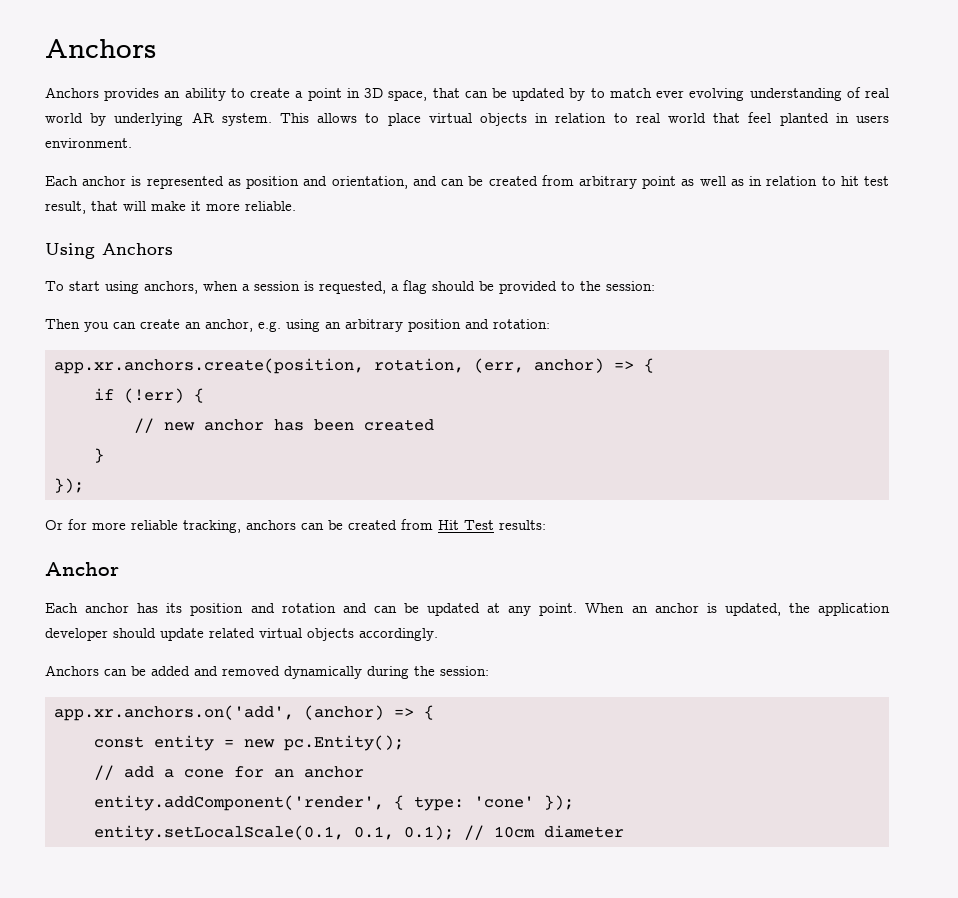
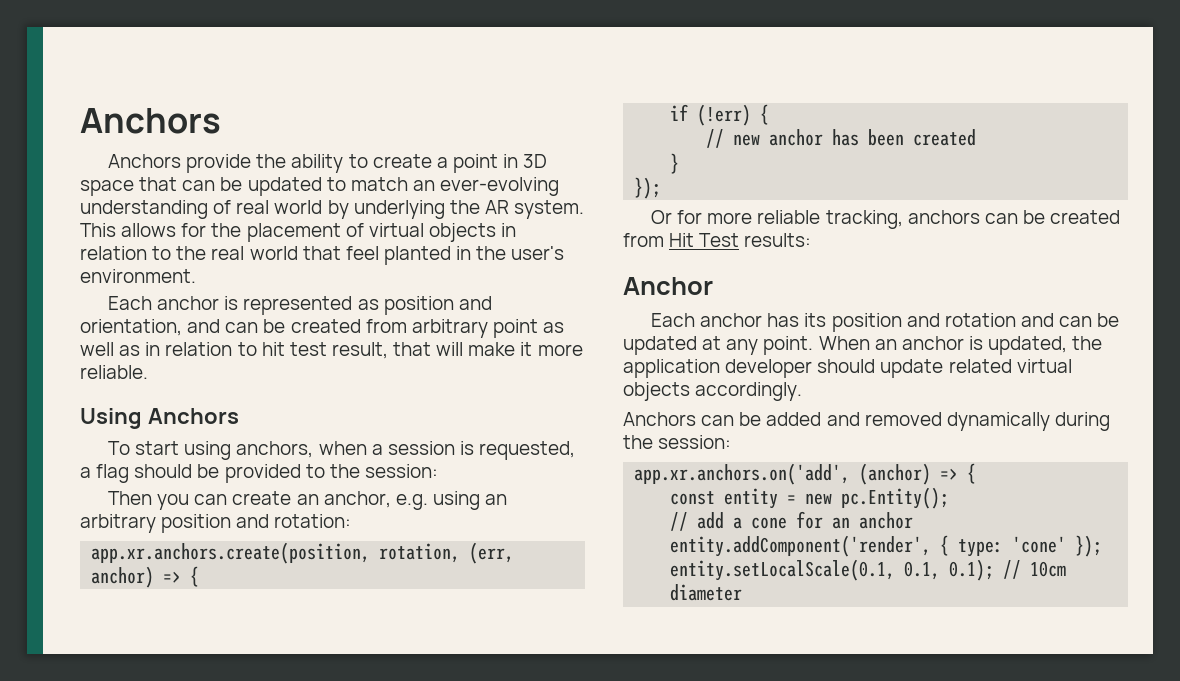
- Anchors provides an ability to create a point in 3D space, that can be updated by to match ever evolving understanding of real world by underlying AR system.
+ Anchors provide the ability to create a point in 3D space that can be updated to match an ever-evolving understanding of real world by underlying the AR system.
- This allows to place virtual objects in relation to real world that feel planted in users environment.
+ This allows for the placement of virtual objects in relation to the real world that feel planted in the user's environment.

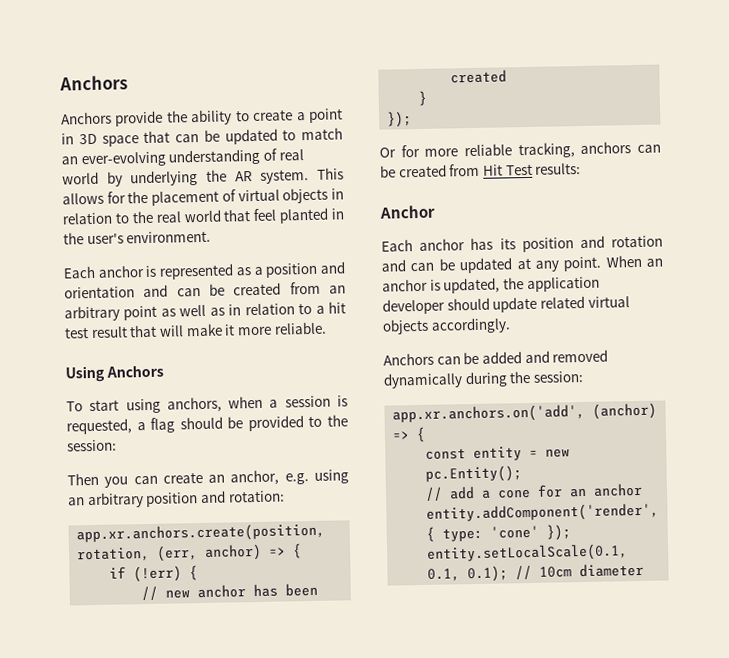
- Each anchor is represented as position and orientation, and can be created from arbitrary point as well as in relation to hit test result, that will make it more reliable.
+ Each anchor is represented as a position and orientation and can be created from an arbitrary point as well as in relation to a hit test result that will make it more reliable.

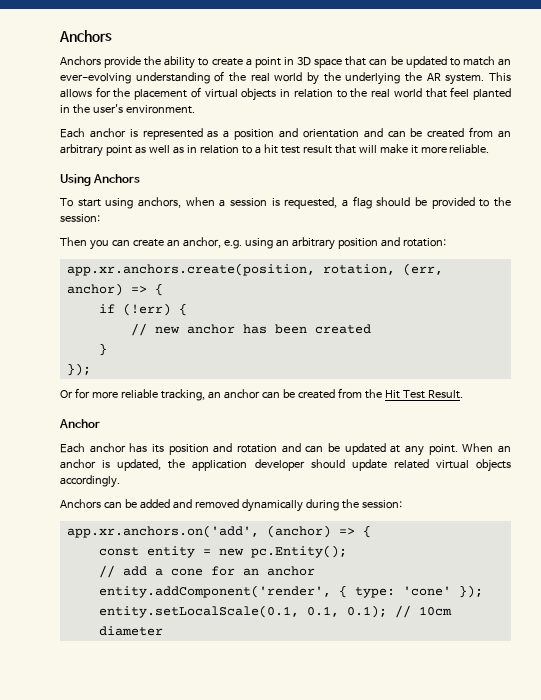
- Anchors provide the ability to create a point in 3D space that can be updated to match an ever-evolving understanding of real world by underlying the AR system.
+ Anchors provide the ability to create a point in 3D space that can be updated to match an ever-evolving understanding of the real world by the underlying the AR system.
- Or for more reliable tracking, anchors can be created from Hit Test results:
+ Or for more reliable tracking, an anchor can be created from the Hit Test Result.

